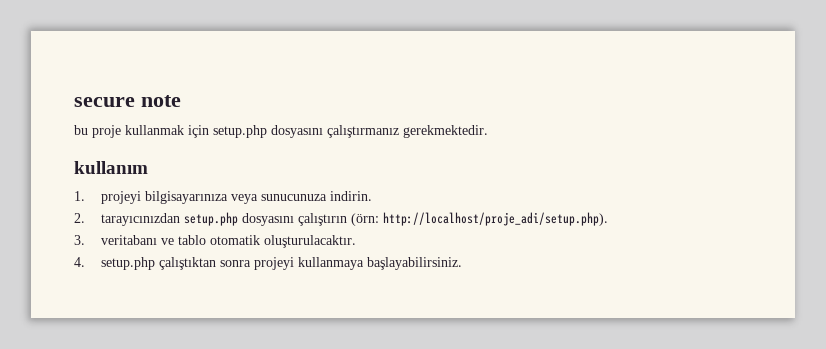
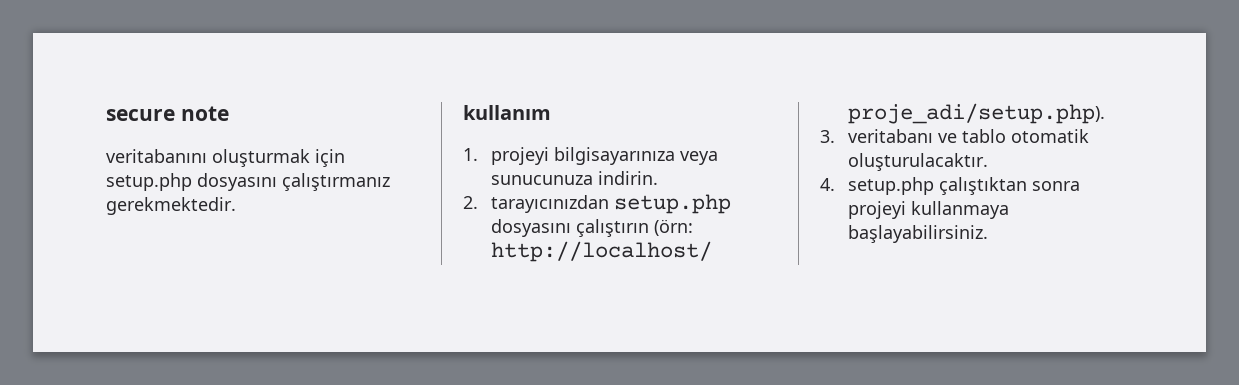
- bu proje kullanmak için setup.php dosyasını çalıştırmanız gerekmektedir.
+ veritabanını oluşturmak için setup.php dosyasını çalıştırmanız gerekmektedir.

